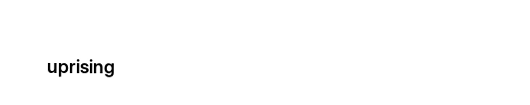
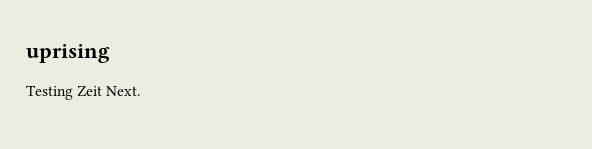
+ Testing Zeit Next.

